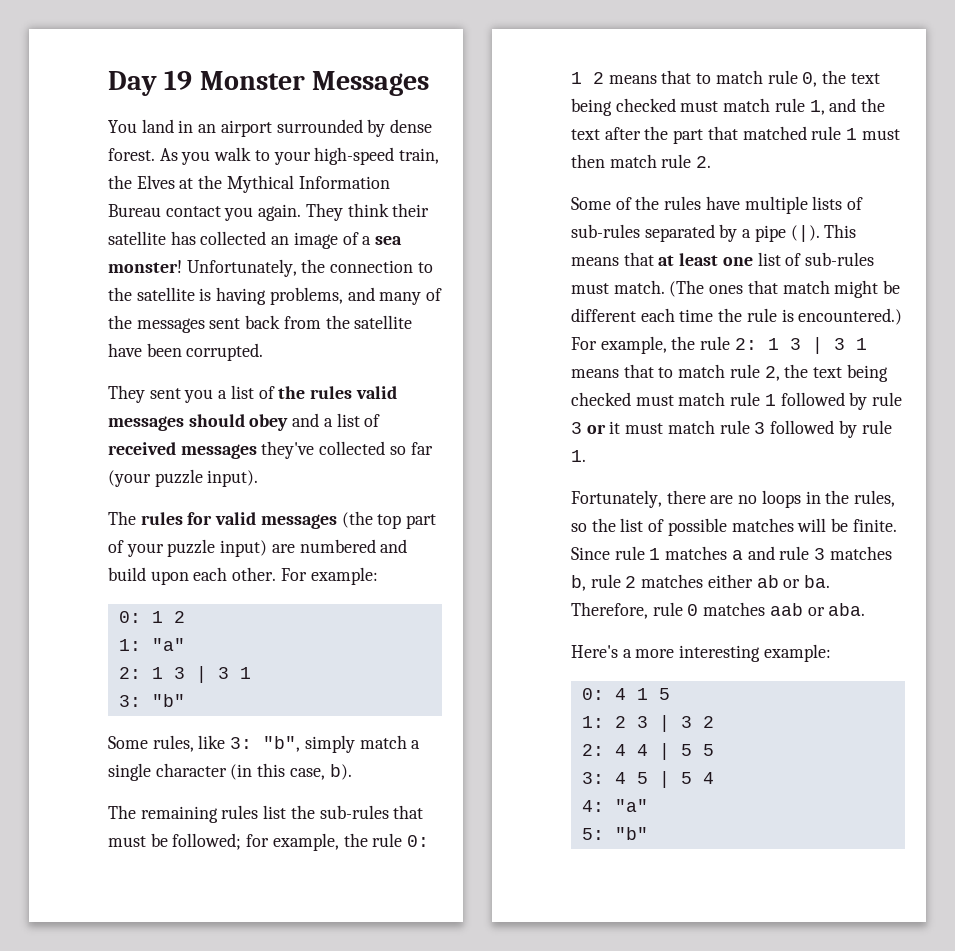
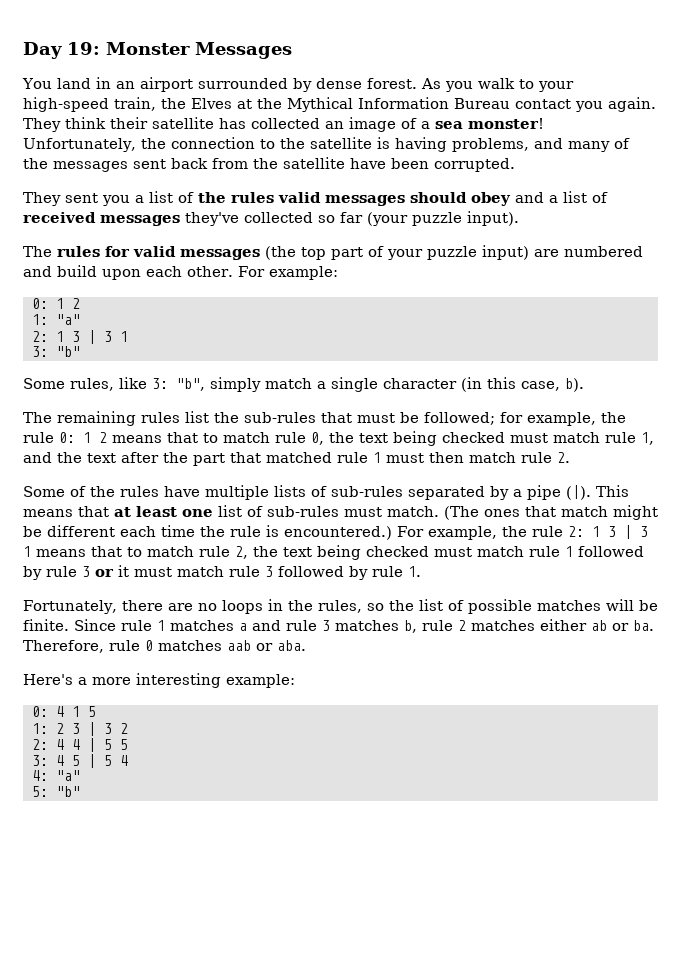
- Day 19 Monster Messages
+ Day 19: Monster Messages

